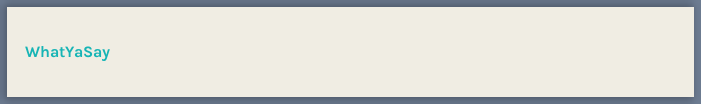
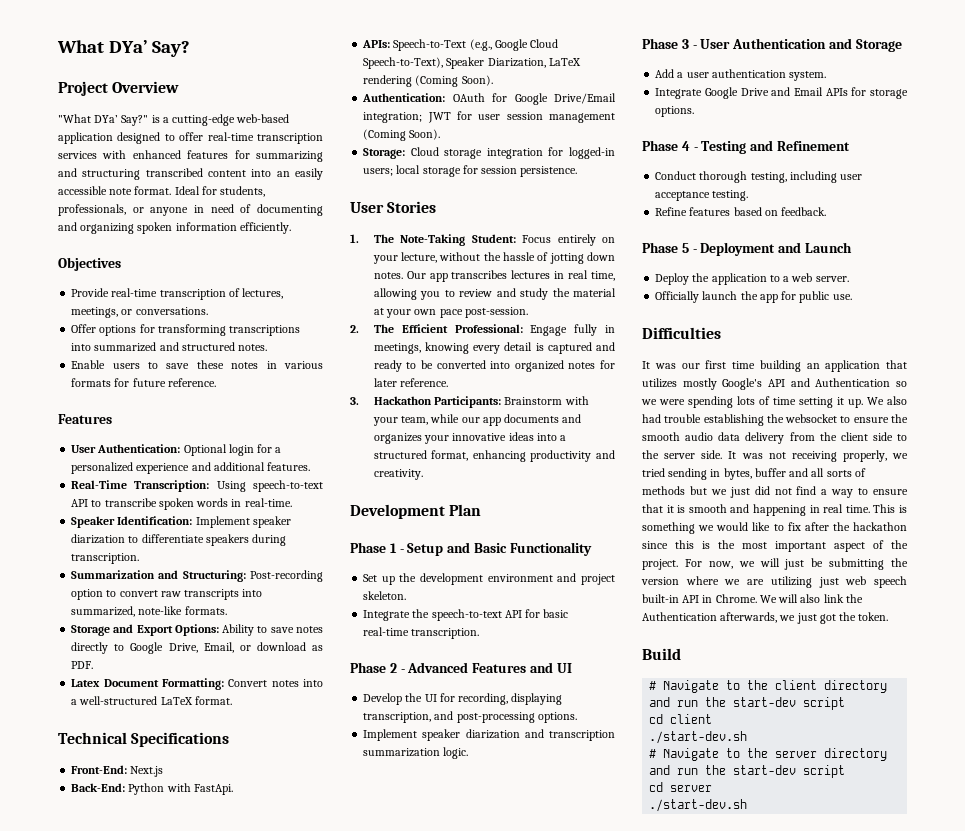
- WhatYaSay
+ What DYa’ Say?
+ Project Overview
+ "What DYa’ Say?" is a cutting-edge web-based application designed to offer real-time transcription services with enhanced features for summarizing and structuring transcribed content into an easily accessible note format. Ideal for students, professionals, or anyone in need of documenting and organizing spoken information efficiently.
+ Objectives
+ Provide real-time transcription of lectures, meetings, or conversations.
+ Offer options for transforming transcriptions into summarized and structured notes.
+ Enable users to save these notes in various formats for future reference.
+ Features
+ User Authentication: Optional login for a personalized experience and additional features.
+ Real-Time Transcription: Using speech-to-text API to transcribe spoken words in real-time.
+ Speaker Identification: Implement speaker diarization to differentiate speakers during transcription.
+ Summarization and Structuring: Post-recording option to convert raw transcripts into summarized, note-like formats.
+ Storage and Export Options: Ability to save notes directly to Google Drive, Email, or download as PDF.
+ Latex Document Formatting: Convert notes into a well-structured LaTeX format.
+ Technical Specifications
+ Front-End: Next.js
+ Back-End: Python with FastApi.
+ APIs: Speech-to-Text (e.g., Google Cloud Speech-to-Text), Speaker Diarization, LaTeX rendering (Coming Soon).
+ Authentication: OAuth for Google Drive/Email integration; JWT for user session management (Coming Soon).
+ Storage: Cloud storage integration for logged-in users; local storage for session persistence.
+ User Stories
+ 1. The Note-Taking Student: Focus entirely on your lecture, without the hassle of jotting down notes. Our app transcribes lectures in real time, allowing you to review and study the material at your own pace post-session.
+ 2. The Efficient Professional: Engage fully in meetings, knowing every detail is captured and ready to be converted into organized notes for later reference.
+ 3. Hackathon Participants: Brainstorm with your team, while our app documents and organizes your innovative ideas into a structured format, enhancing productivity and creativity.
+ Development Plan
+ Phase 1 - Setup and Basic Functionality
+ Set up the development environment and project skeleton.
+ Integrate the speech-to-text API for basic real-time transcription.
+ Phase 2 - Advanced Features and UI
+ Develop the UI for recording, displaying transcription, and post-processing options.
+ Implement speaker diarization and transcription summarization logic.
+ Phase 3 - User Authentication and Storage
+ Add a user authentication system.
+ Integrate Google Drive and Email APIs for storage options.
+ Phase 4 - Testing and Refinement
+ Conduct thorough testing, including user acceptance testing.
+ Refine features based on feedback.
+ Phase 5 - Deployment and Launch
+ Deploy the application to a web server.
+ Officially launch the app for public use.
+ Difficulties
+ It was our first time building an application that utilizes mostly Google's API and Authentication so we were spending lots of time setting it up. We also had trouble establishing the websocket to ensure the smooth audio data delivery from the client side to the server side. It was not receiving properly, we tried sending in bytes, buffer and all sorts of methods but we just did not find a way to ensure that it is smooth and happening in real time. This is something we would like to fix after the hackathon since this is the most important aspect of the project. For now, we will just be submitting the version where we are utilizing just web speech built-in API in Chrome. We will also link the Authentication afterwards, we just got the token.
+ Build
+ # Navigate to the client directory and run the start-dev script
+ cd client
+ ./start-dev.sh
+ # Navigate to the server directory and run the start-dev script
+ cd server
+ ./start-dev.sh

